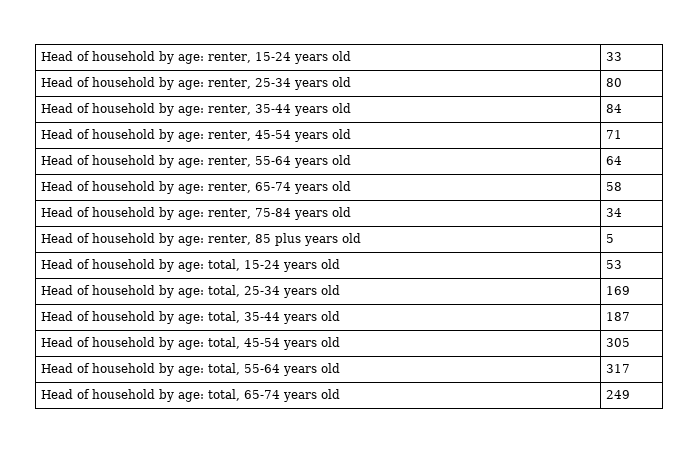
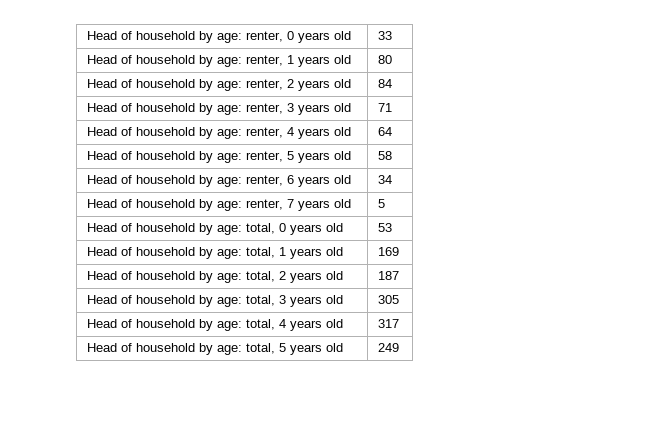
- Head of household by age: renter, 15-24 years old | 33
+ Head of household by age: renter, 0 years old | 33
- Head of household by age: renter, 25-34 years old | 80
+ Head of household by age: renter, 1 years old | 80
- Head of household by age: renter, 35-44 years old | 84
+ Head of household by age: renter, 2 years old | 84
- Head of household by age: renter, 45-54 years old | 71
+ Head of household by age: renter, 3 years old | 71
- Head of household by age: renter, 55-64 years old | 64
+ Head of household by age: renter, 4 years old | 64
- Head of household by age: renter, 65-74 years old | 58
+ Head of household by age: renter, 5 years old | 58
- Head of household by age: renter, 75-84 years old | 34
+ Head of household by age: renter, 6 years old | 34
- Head of household by age: renter, 85 plus years old | 5
+ Head of household by age: renter, 7 years old | 5
- Head of household by age: total, 15-24 years old | 53
+ Head of household by age: total, 0 years old | 53
- Head of household by age: total, 25-34 years old | 169
+ Head of household by age: total, 1 years old | 169
- Head of household by age: total, 35-44 years old | 187
+ Head of household by age: total, 2 years old | 187
- Head of household by age: total, 45-54 years old | 305
+ Head of household by age: total, 3 years old | 305
- Head of household by age: total, 55-64 years old | 317
+ Head of household by age: total, 4 years old | 317
- Head of household by age: total, 65-74 years old | 249
+ Head of household by age: total, 5 years old | 249

